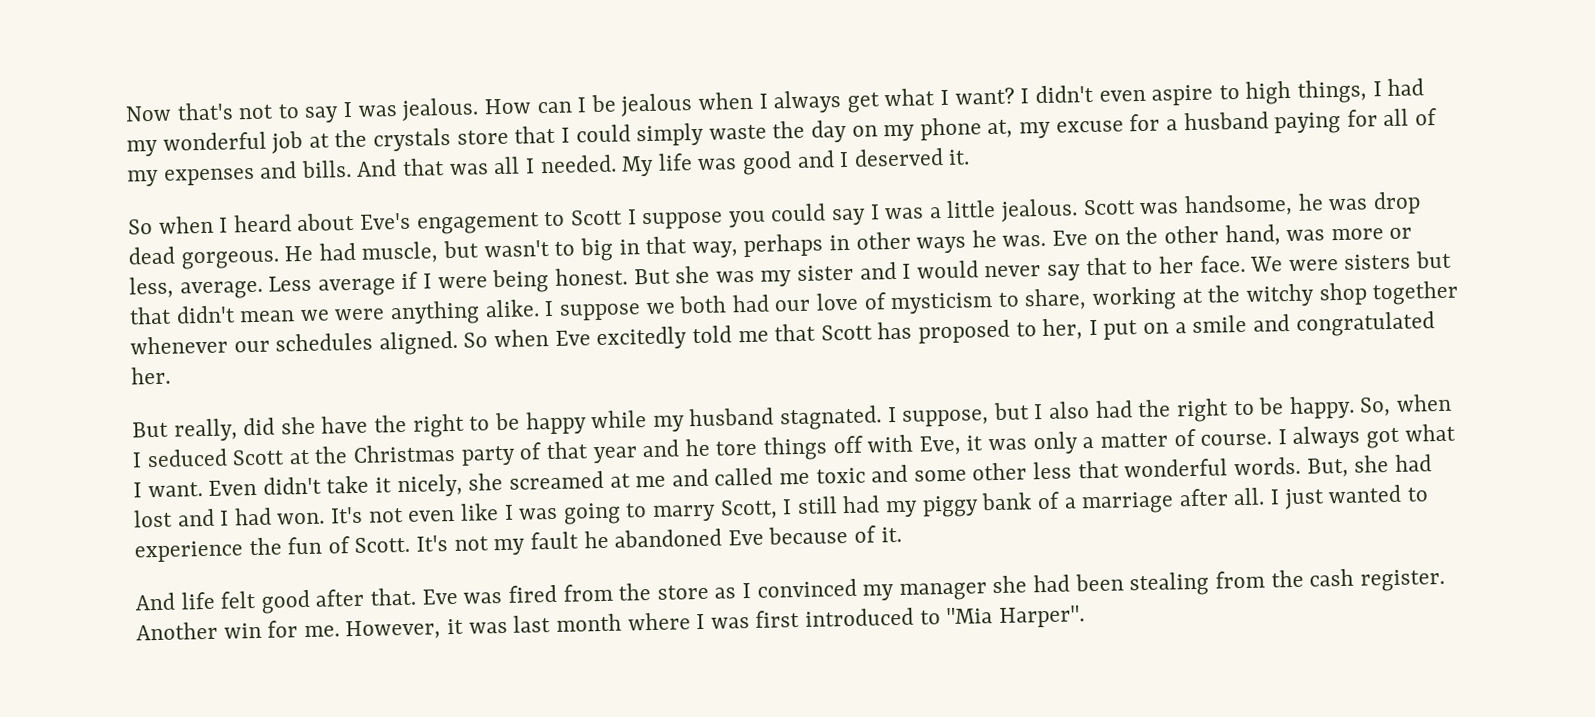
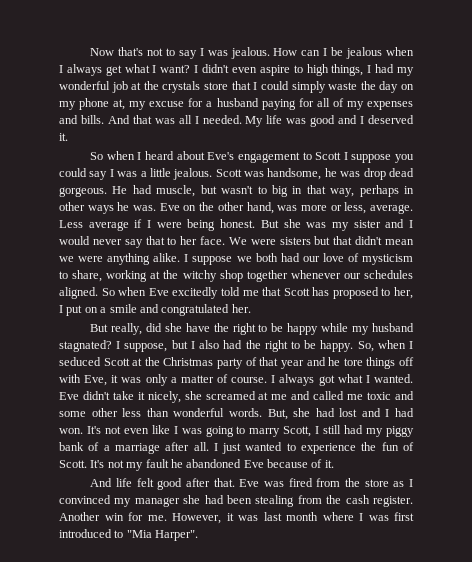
- But really, did she have the right to be happy while my husband stagnated.
+ But really, did she have the right to be happy while my husband stagnated?
- I always got what I want. Even didn't take it nicely, she screamed at me and called me toxic and some other less that wonderful words.
+ I always got what I wanted. Eve didn't take it nicely, she screamed at me and called me toxic and some other less than wonderful words.

